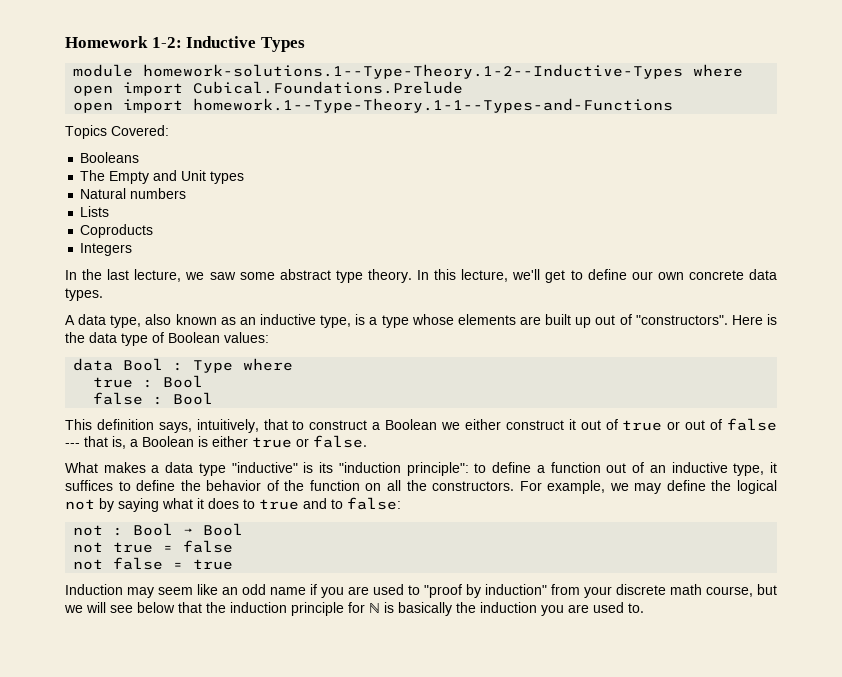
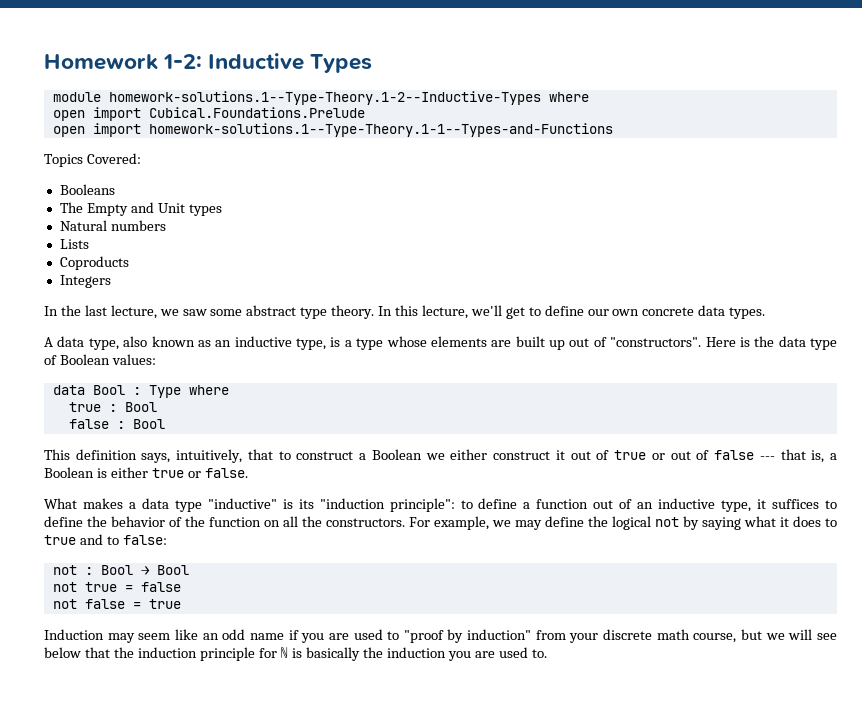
- open import homework.1--Type-Theory.1-1--Types-and-Functions
+ open import homework-solutions.1--Type-Theory.1-1--Types-and-Functions

